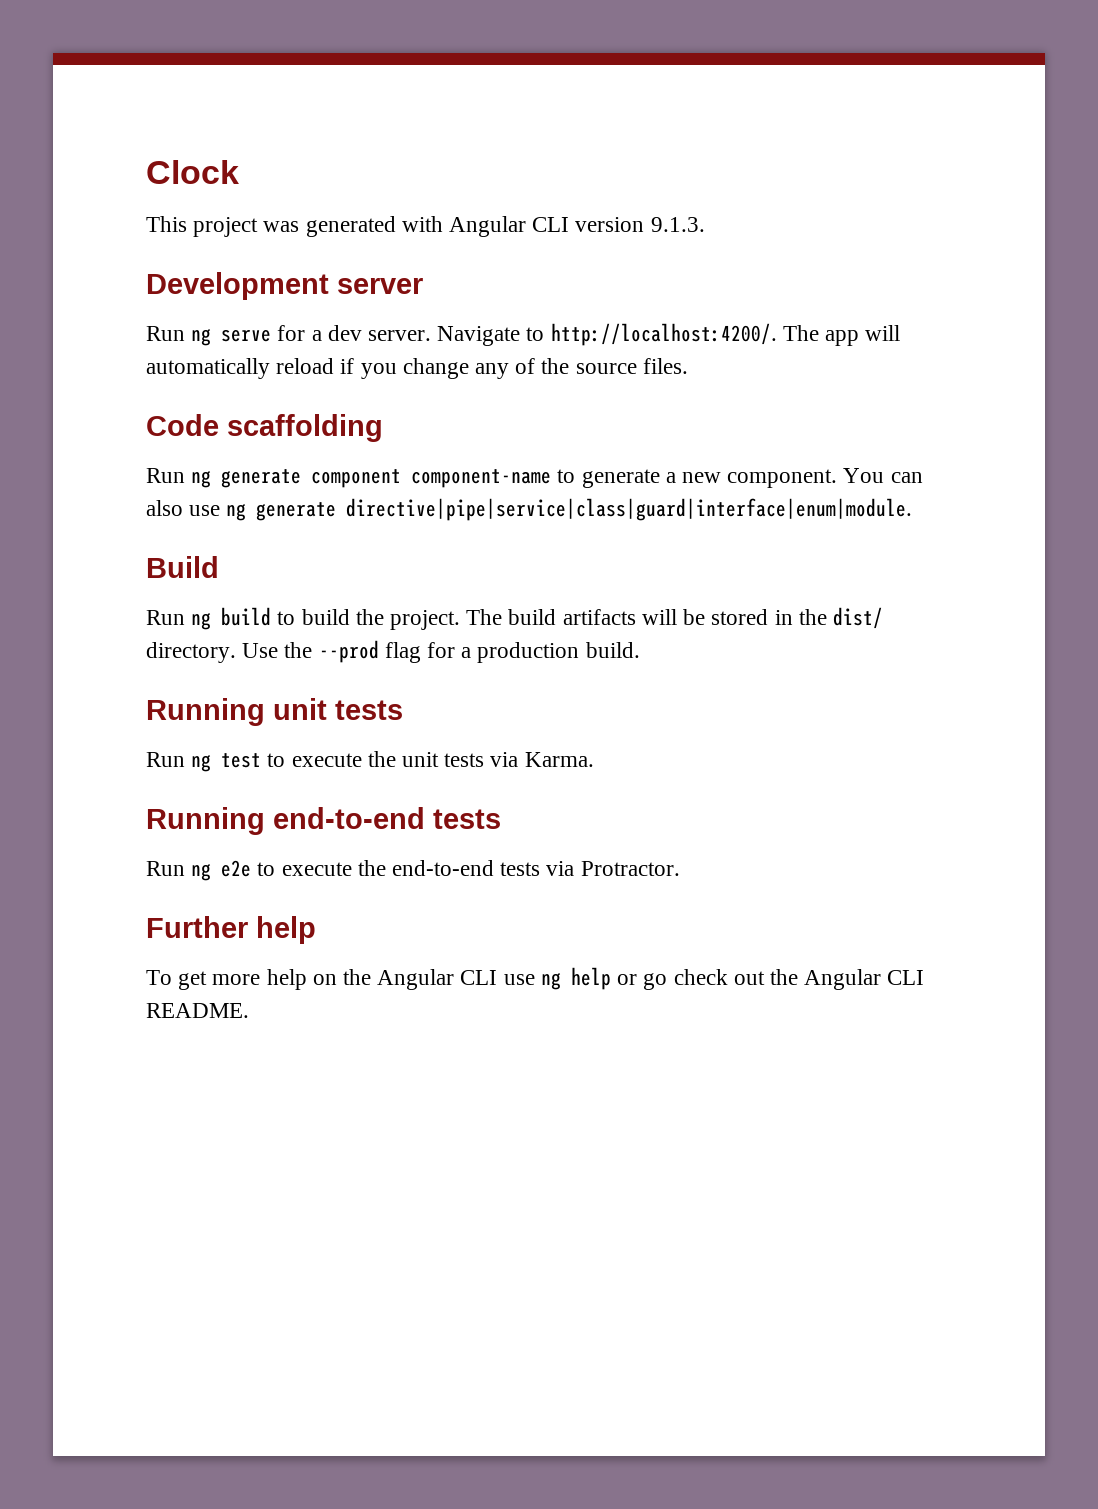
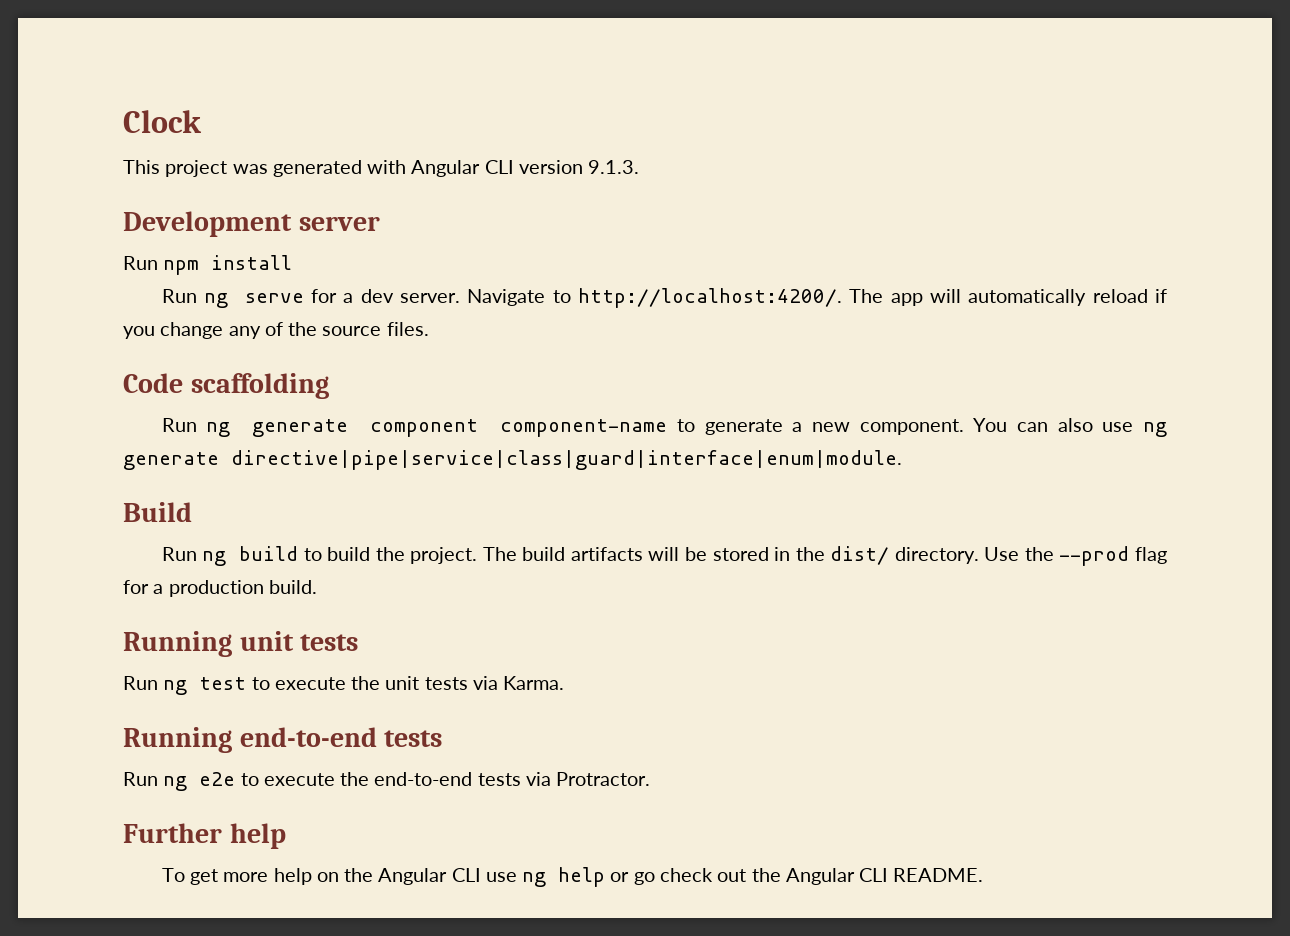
+ Run npm install

